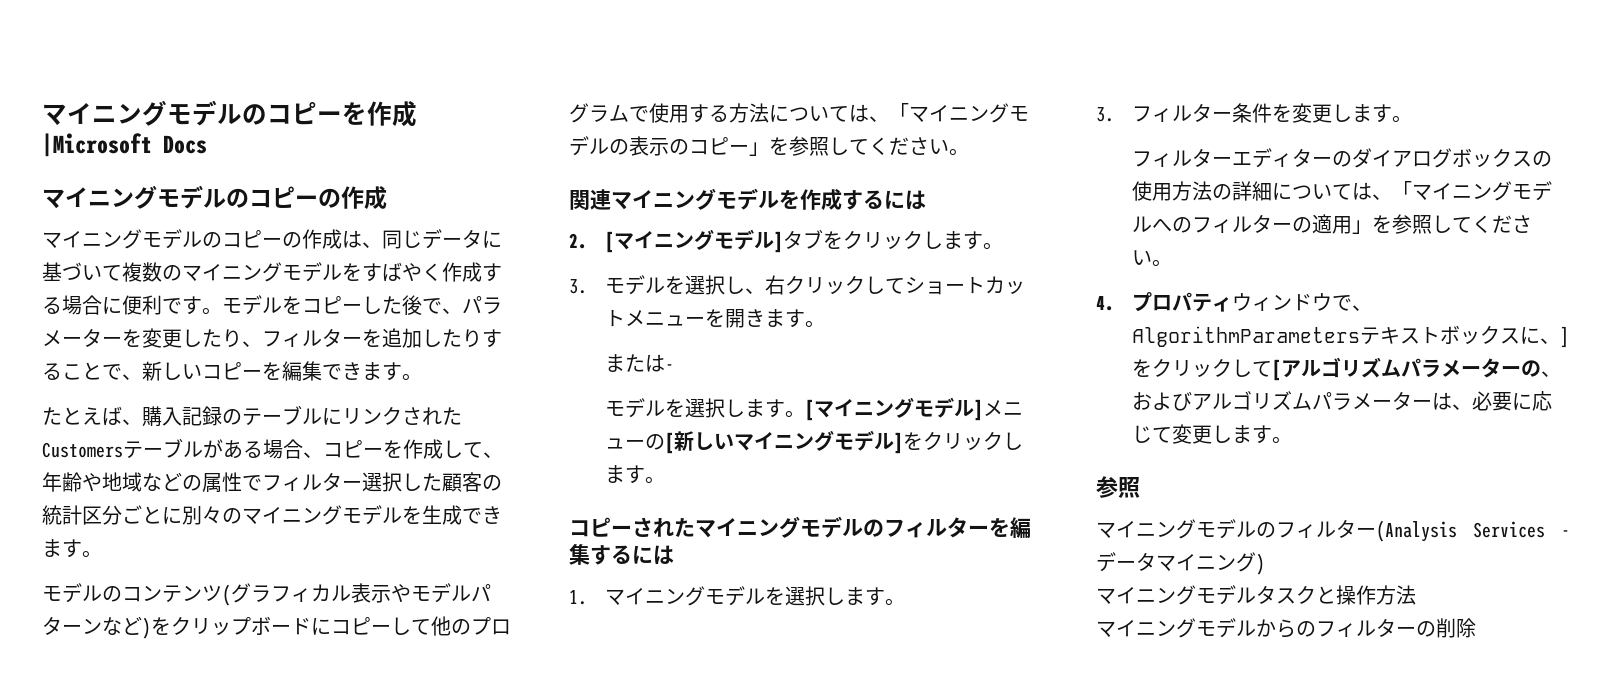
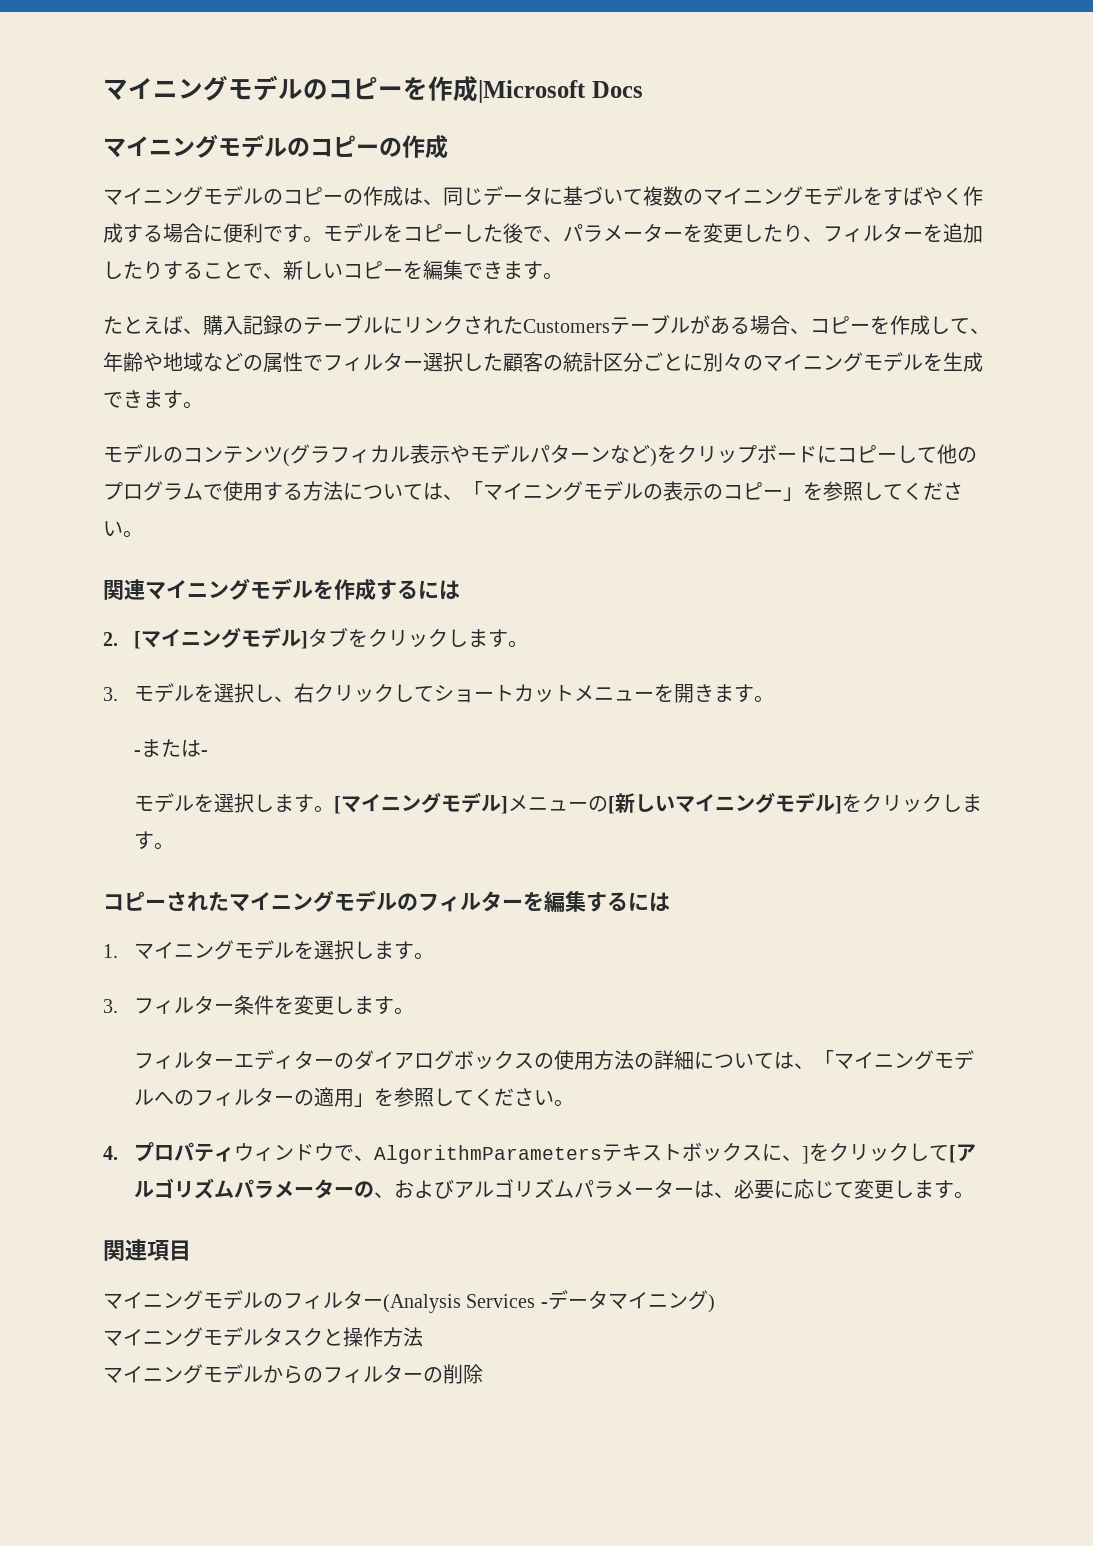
- または-
+ -または-
  4.プロパティウィンドウで、AlgorithmParametersテキストボックスに、]をクリックして[アルゴリズムパラメーターの、およびアルゴリズムパラメーターは、必要に応じて変更します。
- 参照
+ 関連項目

